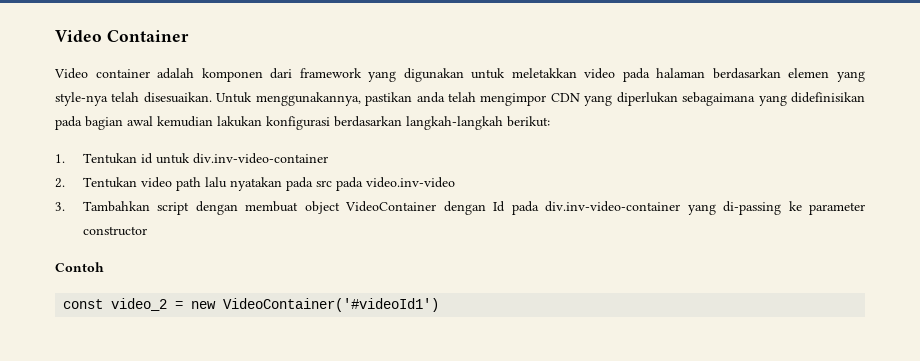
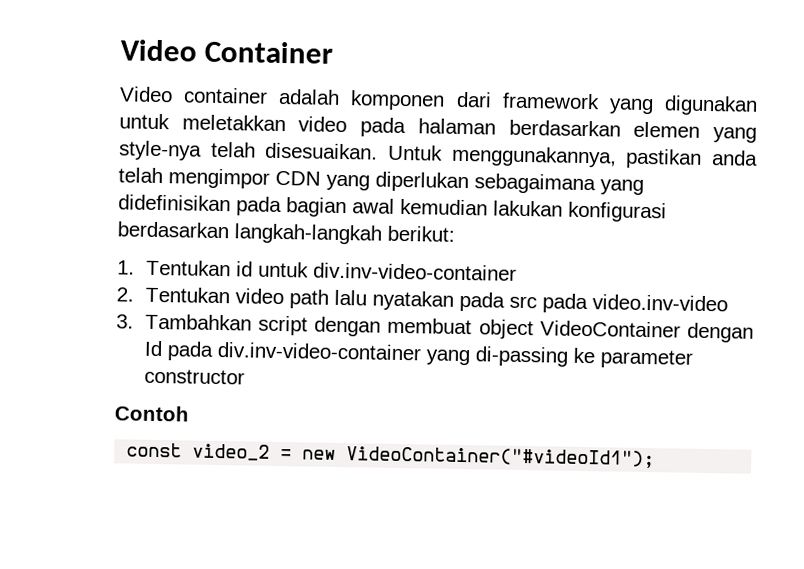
- const video_2 = new VideoContainer('#videoId1')
+ const video_2 = new VideoContainer("#videoId1");

